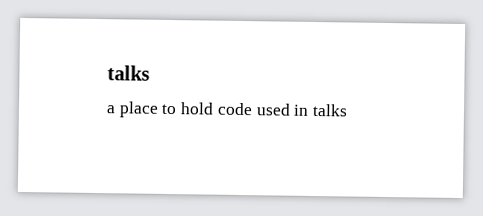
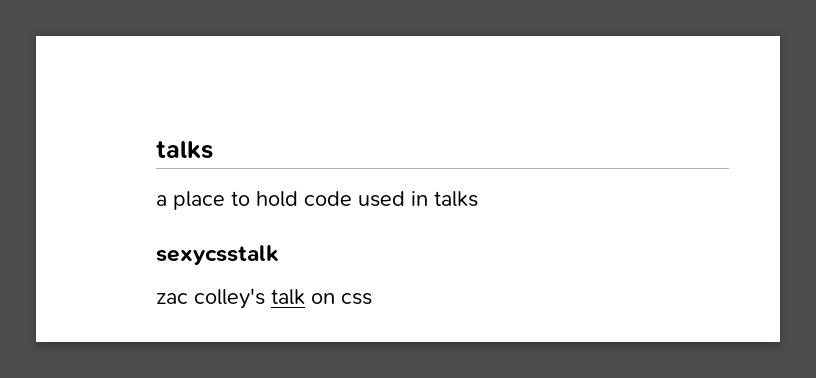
+ sexycsstalk
+ zac colley's talk on css

